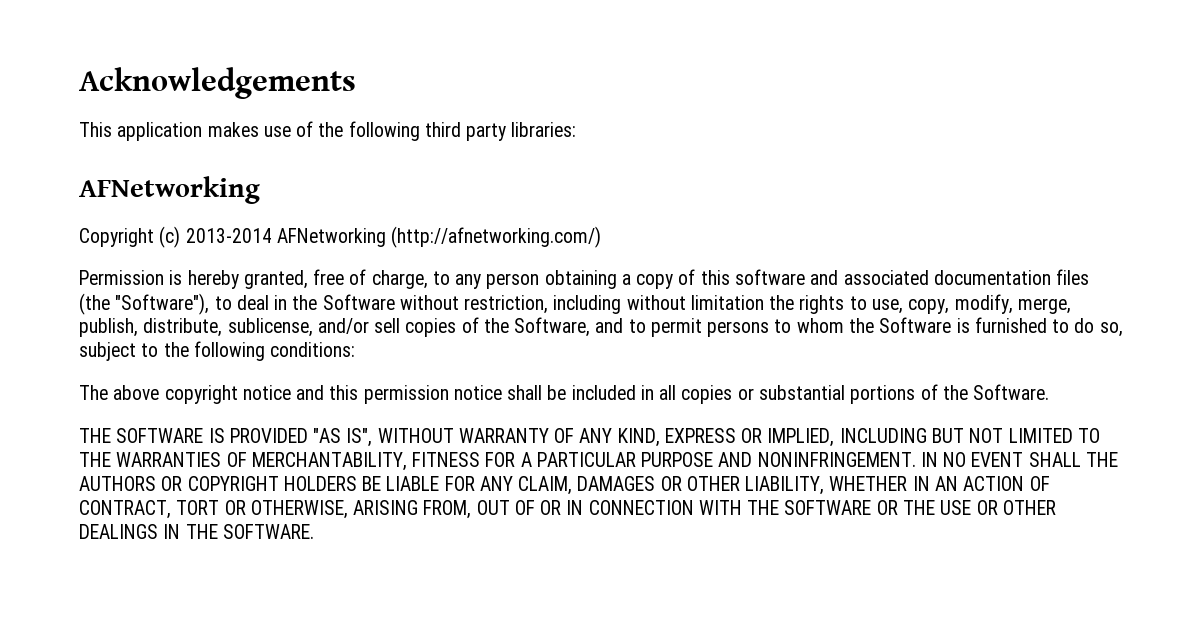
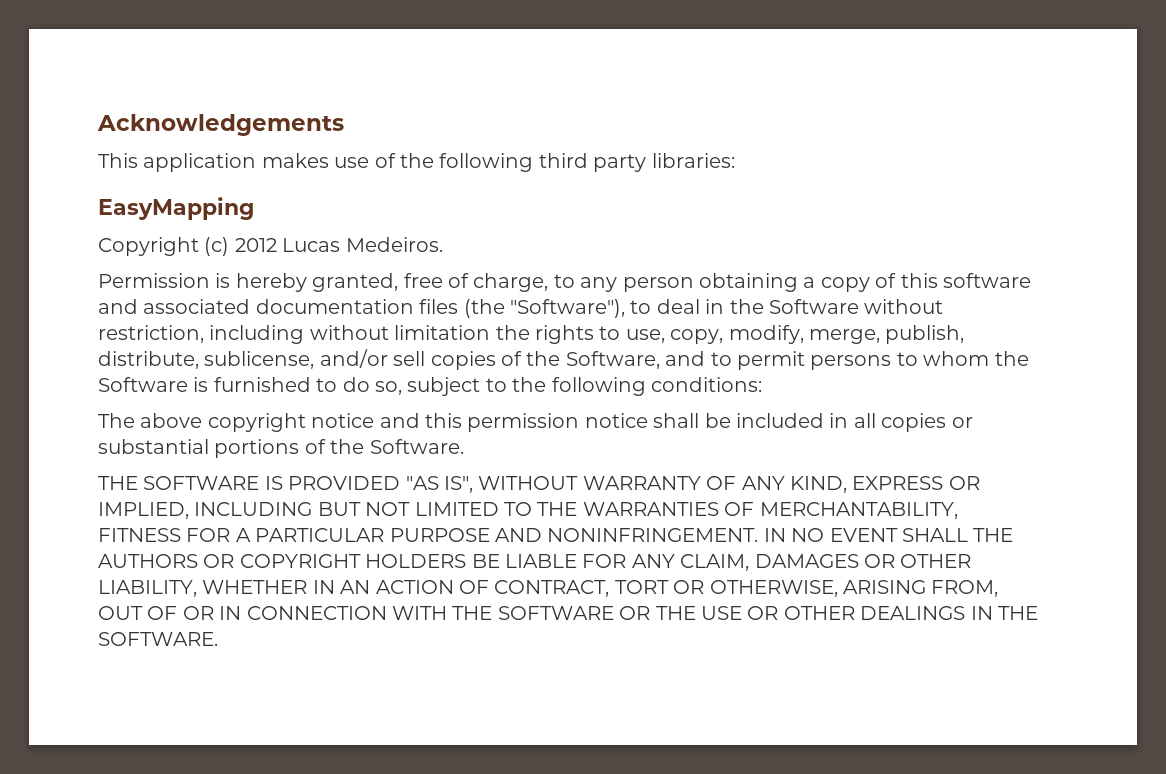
  This application makes use of the following third party libraries:
- AFNetworking
+ EasyMapping
- Copyright (c) 2013-2014 AFNetworking (http://afnetworking.com/)
+ Copyright (c) 2012 Lucas Medeiros.

